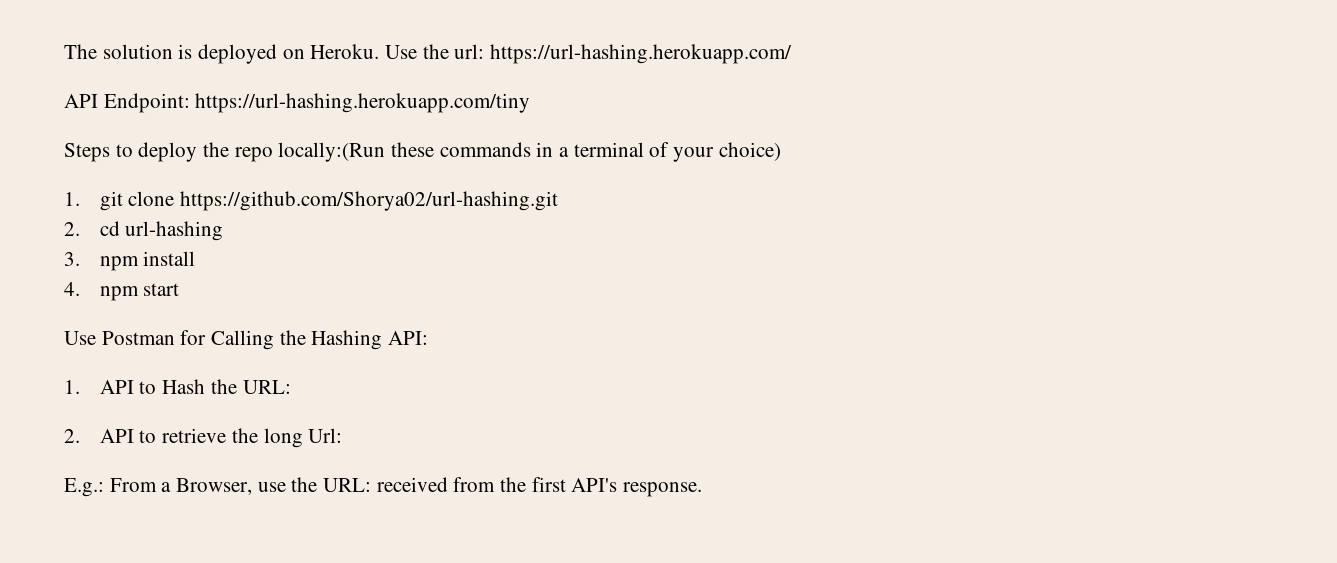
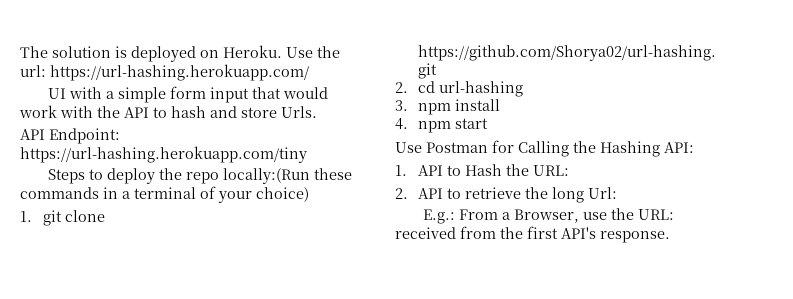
+ UI with a simple form input that would work with the API to hash and store Urls.

